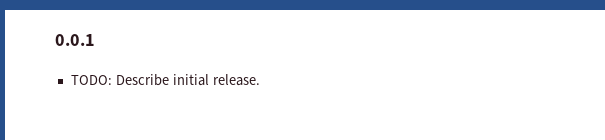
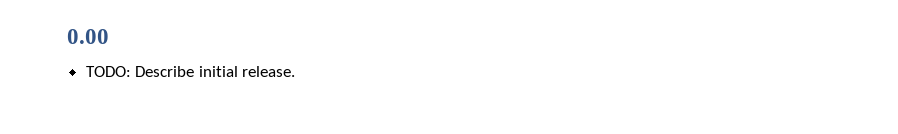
- 0.0.1
+ 0.00

